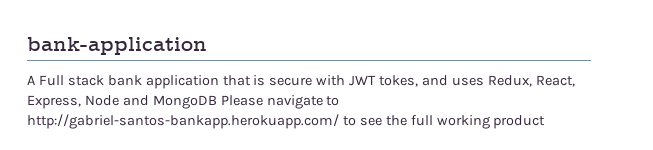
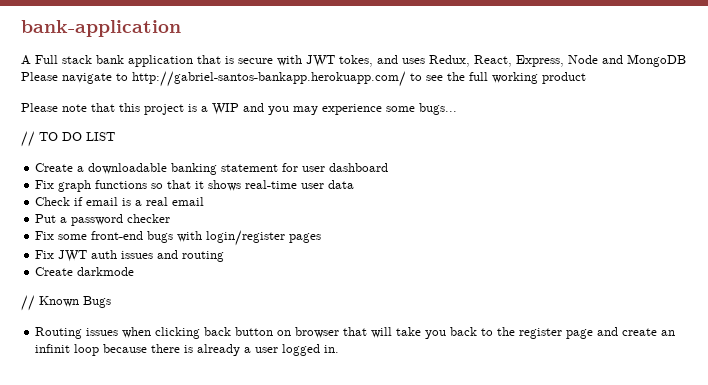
+ Please note that this project is a WIP and you may experience some bugs...
+ // TO DO LIST
+ Create a downloadable banking statement for user dashboard
+ Fix graph functions so that it shows real-time user data
+ Check if email is a real email
+ Put a password checker
+ Fix some front-end bugs with login/register pages
+ Fix JWT auth issues and routing
+ Create darkmode
+ // Known Bugs
+ Routing issues when clicking back button on browser that will take you back to the register page and create an infinit loop because there is already a user logged in.

